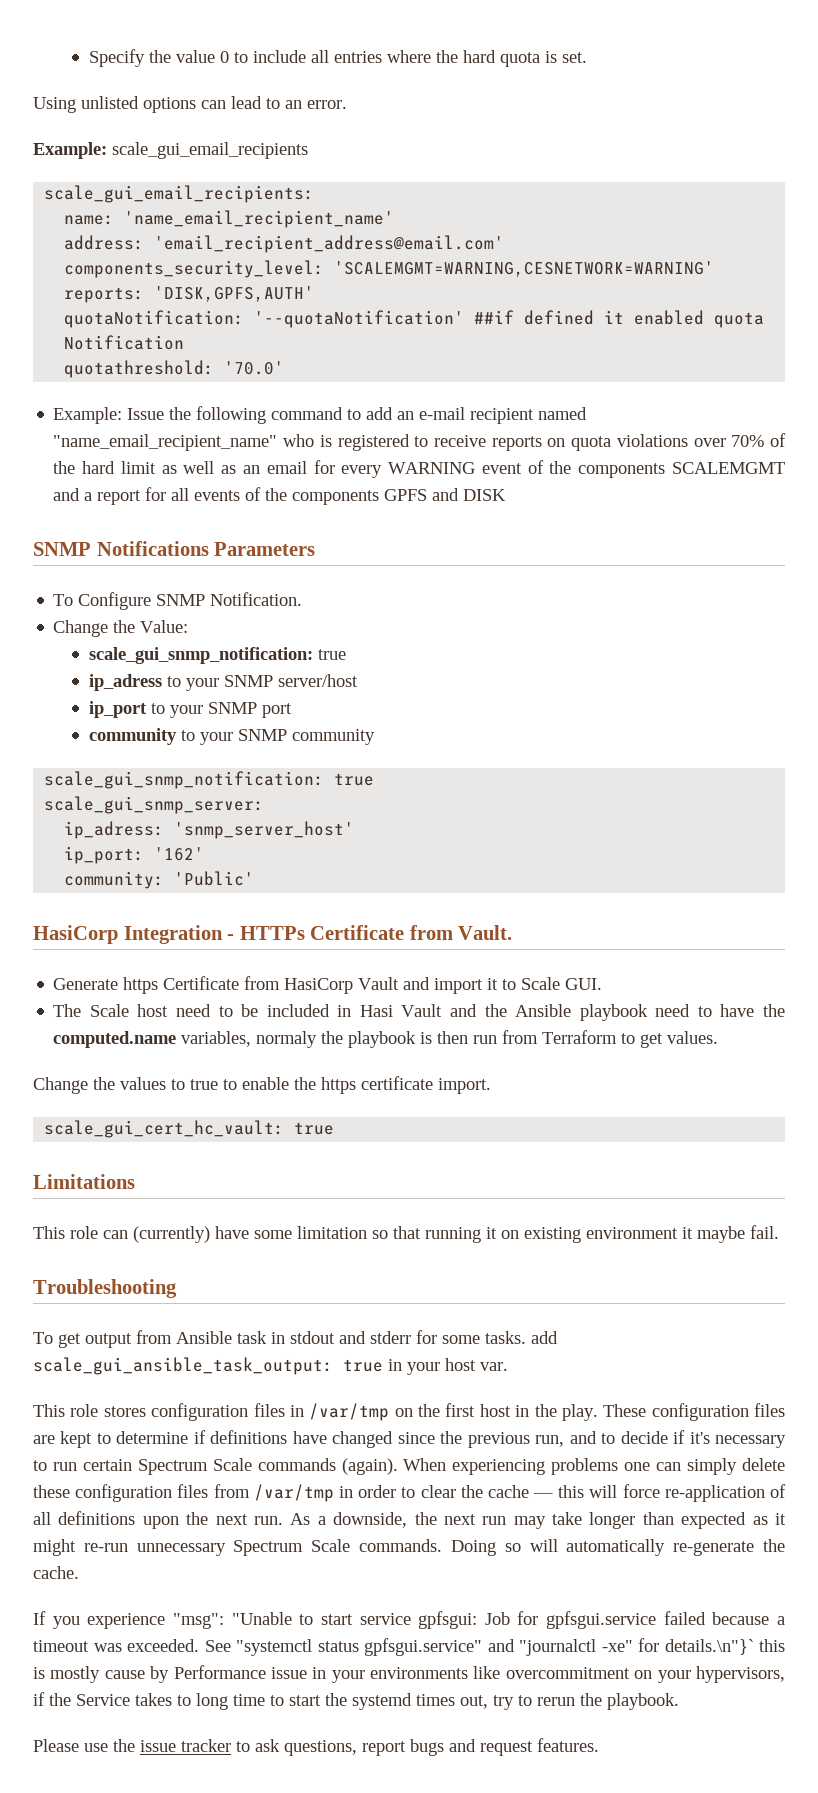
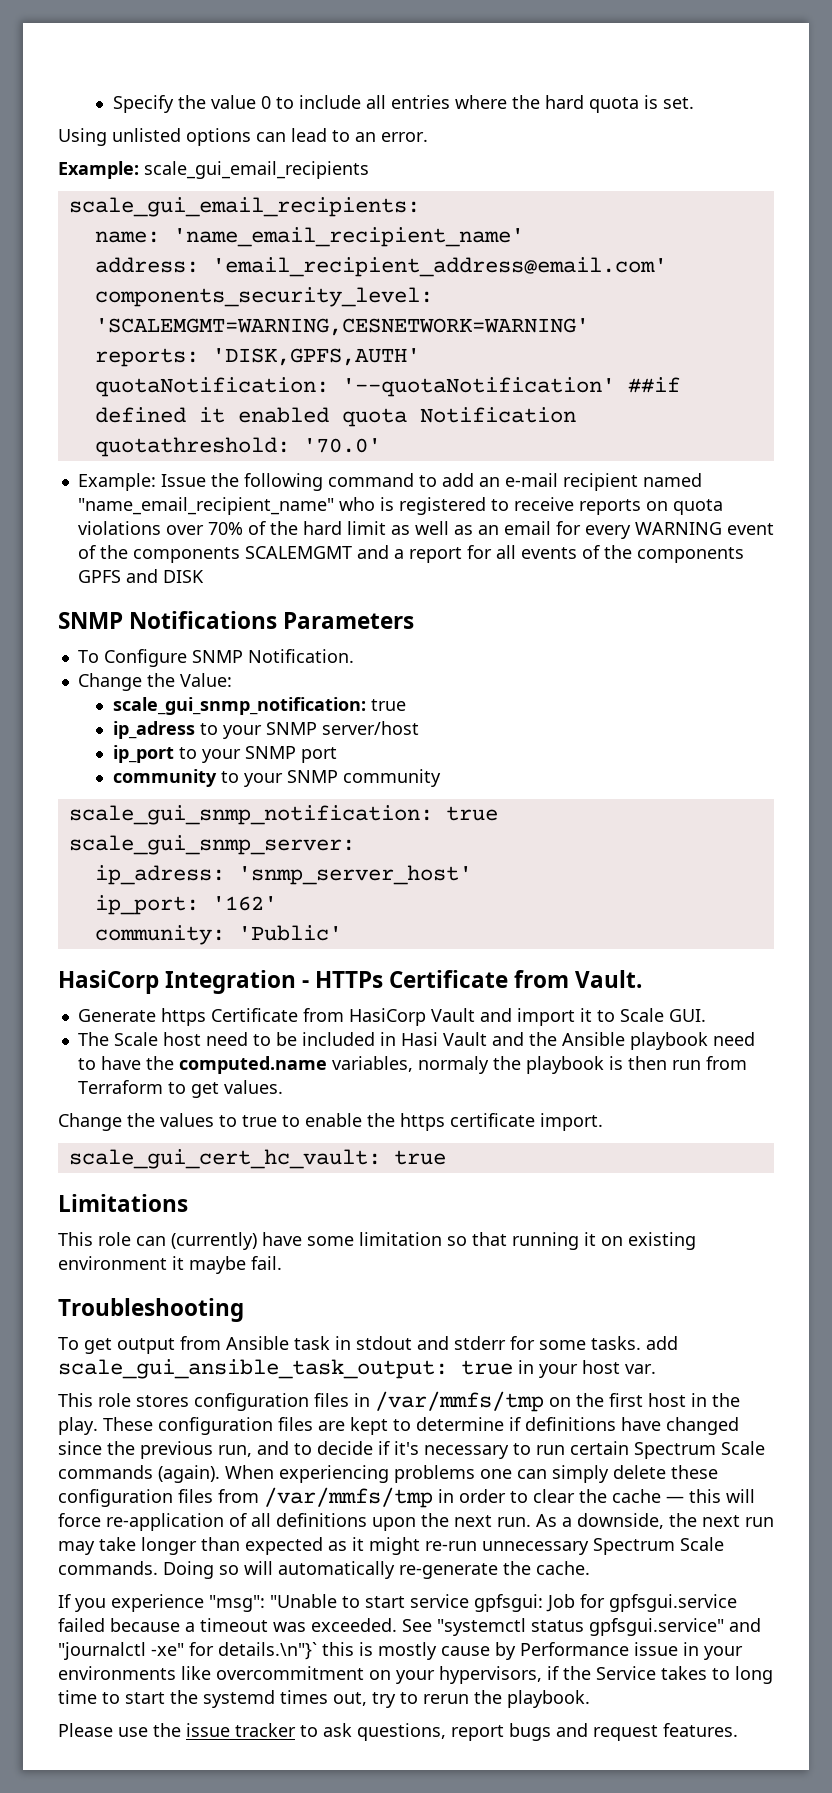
- This role stores configuration files in /var/tmp on the first host in the play.
+ This role stores configuration files in /var/mmfs/tmp on the first host in the play.
- When experiencing problems one can simply delete these configuration files from /var/tmp in order to clear the cache — this will force re-application of all definitions upon the next run.
+ When experiencing problems one can simply delete these configuration files from /var/mmfs/tmp in order to clear the cache — this will force re-application of all definitions upon the next run.

